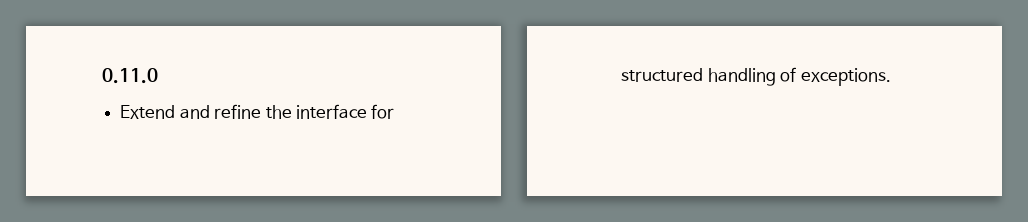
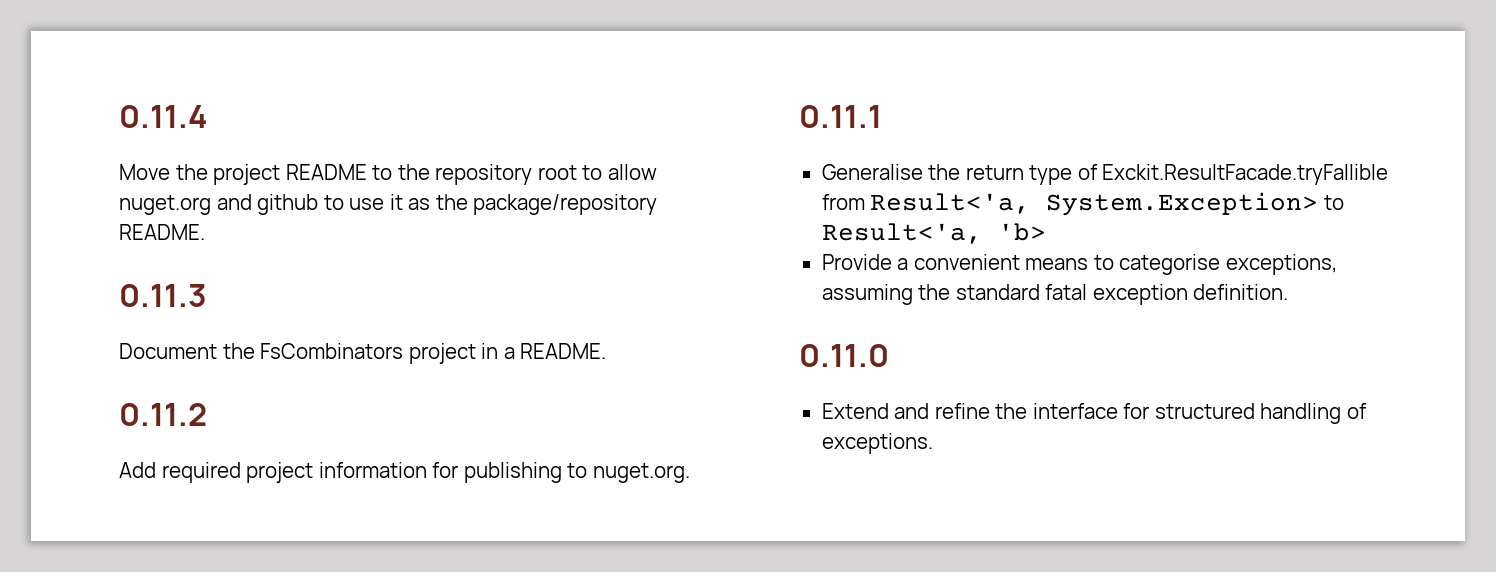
+ 0.11.4
+ Move the project README to the repository root to allow nuget.org and github to use it as the package/repository README.
+ 0.11.3
+ Document the FsCombinators project in a README.
+ 0.11.2
+ Add required project information for publishing to nuget.org.
+ 0.11.1
+ Generalise the return type of Exckit.ResultFacade.tryFallible from Result<'a, System.Exception> to Result<'a, 'b>
+ Provide a convenient means to categorise exceptions, assuming the standard fatal exception definition.

